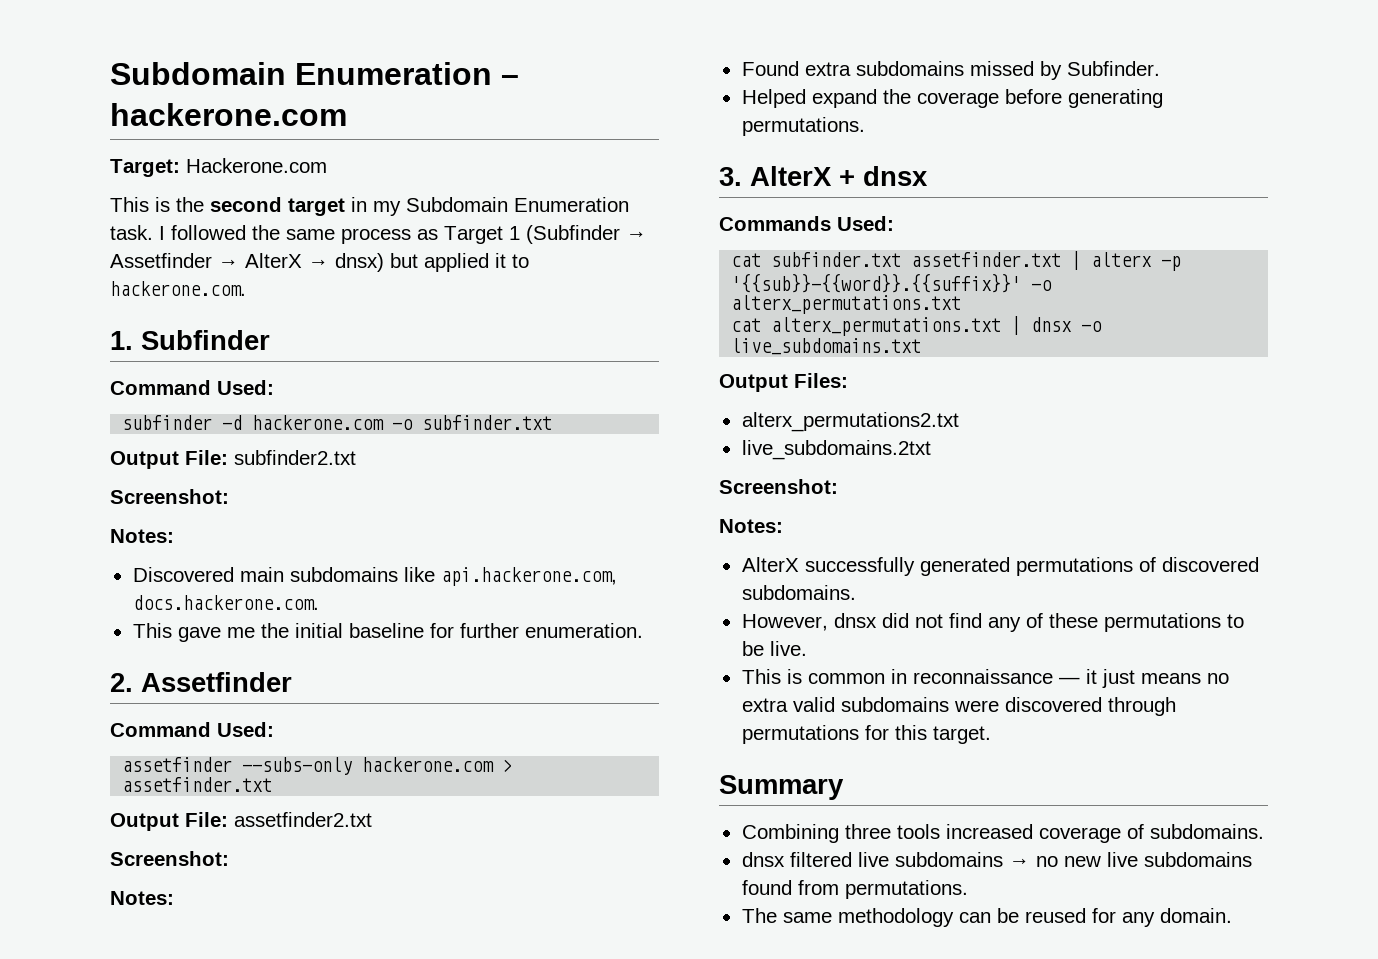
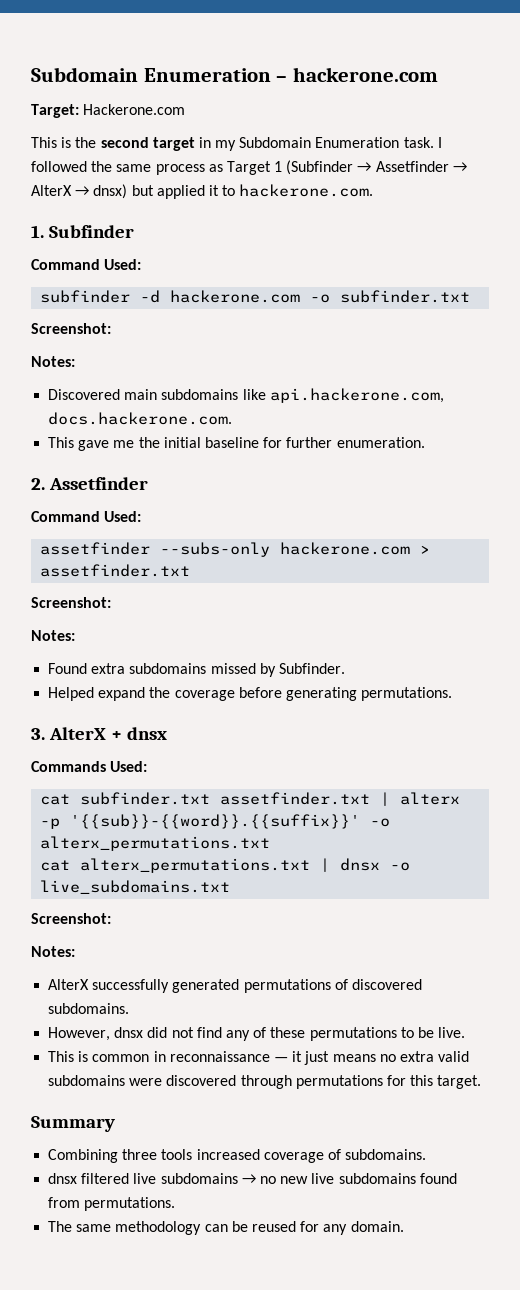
- Output File: subfinder2.txt
- Output File: assetfinder2.txt
- Output Files:
- alterx_permutations2.txt
- live_subdomains.2txt

